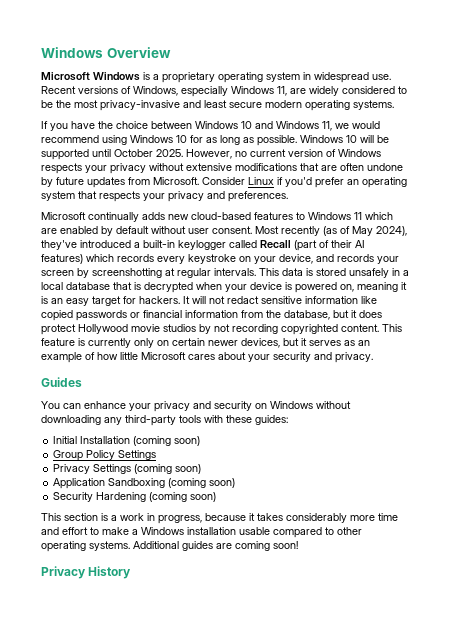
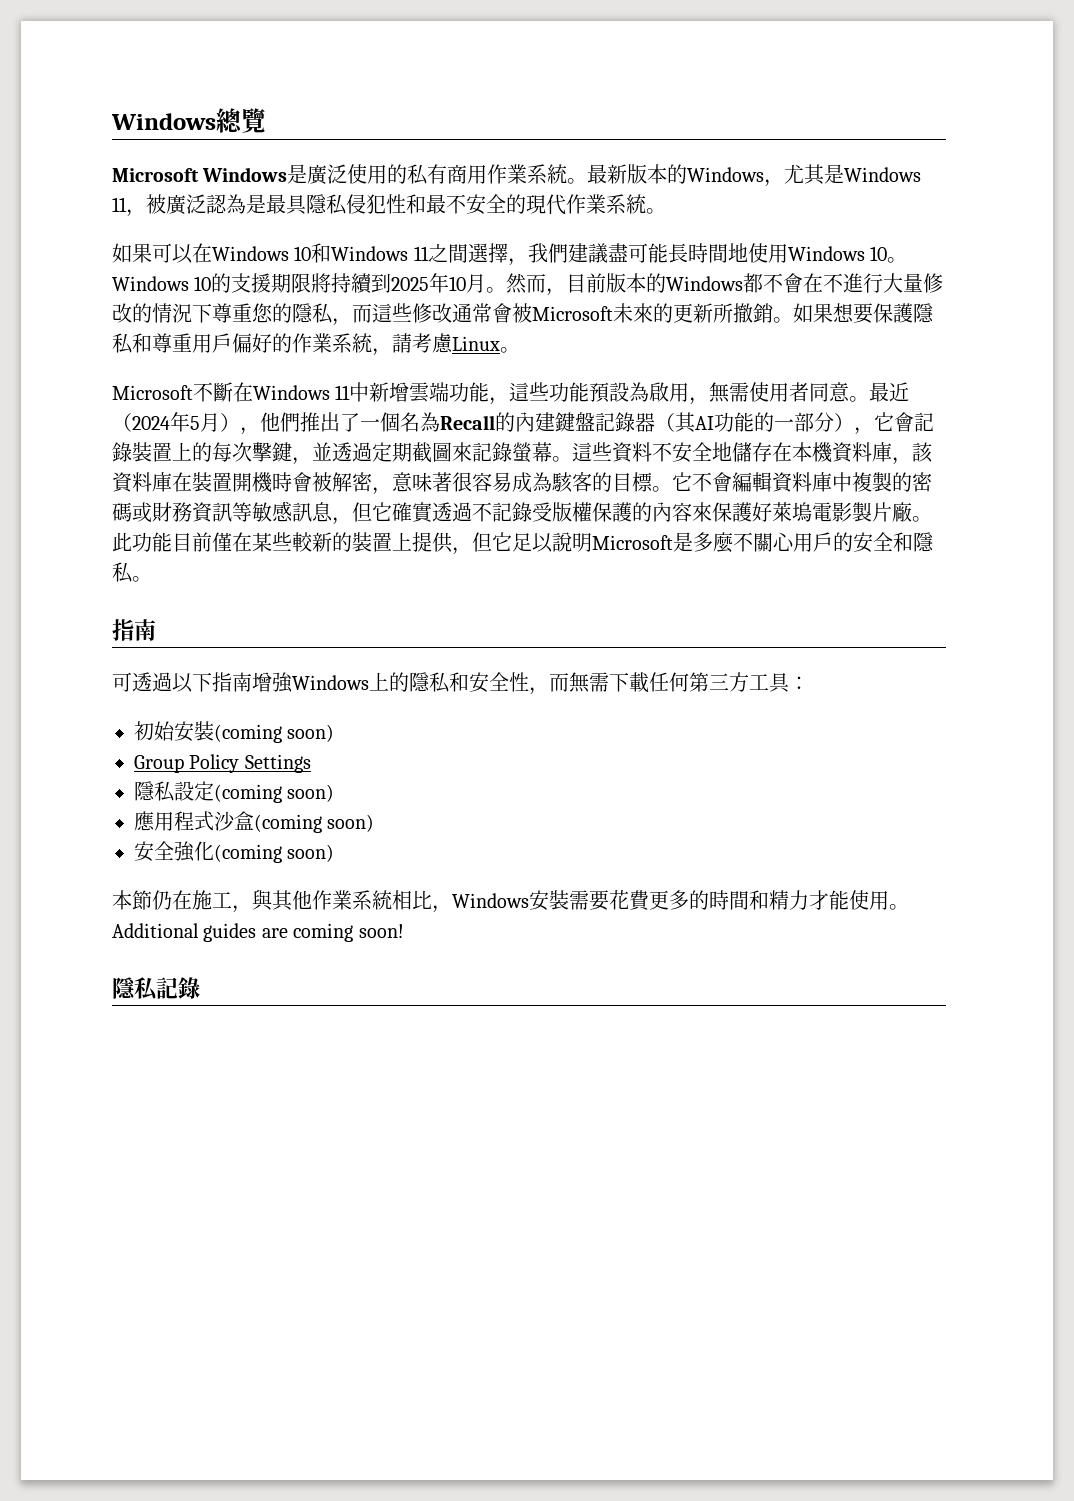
- Windows Overview
+ Windows總覽
- Microsoft Windows is a proprietary operating system in widespread use. Recent versions of Windows, especially Windows 11, are widely considered to be the most privacy-invasive and least secure modern operating systems.
- If you have the choice between Windows 10 and Windows 11, we would recommend using Windows 10 for as long as possible. Windows 10 will be supported until October 2025. However, no current version of Windows respects your privacy without extensive modifications that are often undone by future updates from Microsoft. Consider Linux if you'd prefer an operating system that respects your privacy and preferences.
- Microsoft continually adds new cloud-based features to Windows 11 which are enabled by default without user consent. Most recently (as of May 2024), they've introduced a built-in keylogger called Recall (part of their AI features) which records every keystroke on your device, and records your screen by screenshotting at regular intervals. This data is stored unsafely in a local database that is decrypted when your device is powered on, meaning it is an easy target for hackers. It will not redact sensitive information like copied passwords or financial information from the database, but it does protect Hollywood movie studios by not recording copyrighted content. This feature is currently only on certain newer devices, but it serves as an example of how little Microsoft cares about your security and privacy.
- Guides
- You can enhance your privacy and security on Windows without downloading any third-party tools with these guides:
- Initial Installation (coming soon)
+ Microsoft Windows是廣泛使用的私有商用作業系統。最新版本的Windows，尤其是Windows 11，被廣泛認為是最具隱私侵犯性和最不安全的現代作業系統。
+ 如果可以在Windows 10和Windows 11之間選擇，我們建議盡可能長時間地使用Windows 10。Windows 10的支援期限將持續到2025年10月。然而，目前版本的Windows都不會在不進行大量修改的情況下尊重您的隱私，而這些修改通常會被Microsoft未來的更新所撤銷。如果想要保護隱私和尊重用戶偏好的作業系統，請考慮Linux。
+ Microsoft不斷在Windows 11中新增雲端功能，這些功能預設為啟用，無需使用者同意。最近（2024年5月），他們推出了一個名為Recall的內建鍵盤記錄器（其AI功能的一部分），它會記錄裝置上的每次擊鍵，並透過定期截圖來記錄螢幕。這些資料不安全地儲存在本機資料庫，該資料庫在裝置開機時會被解密，意味著很容易成為駭客的目標。它不會編輯資料庫中複製的密碼或財務資訊等敏感訊息，但它確實透過不記錄受版權保護的內容來保護好萊塢電影製片廠。此功能目前僅在某些較新的裝置上提供，但它足以說明Microsoft是多麼不關心用戶的安全和隱私。
+ 指南
+ 可透過以下指南增強Windows上的隱私和安全性，而無需下載任何第三方工具：
+ 初始安裝(coming soon)
- Privacy Settings (coming soon)
- Application Sandboxing (coming soon)
- Security Hardening (coming soon)
- This section is a work in progress, because it takes considerably more time and effort to make a Windows installation usable compared to other operating systems.
+ 隱私設定(coming soon)
+ 應用程式沙盒(coming soon)
+ 安全強化(coming soon)
+ 本節仍在施工，與其他作業系統相比，Windows安裝需要花費更多的時間和精力才能使用。
- Privacy History
+ 隱私記錄

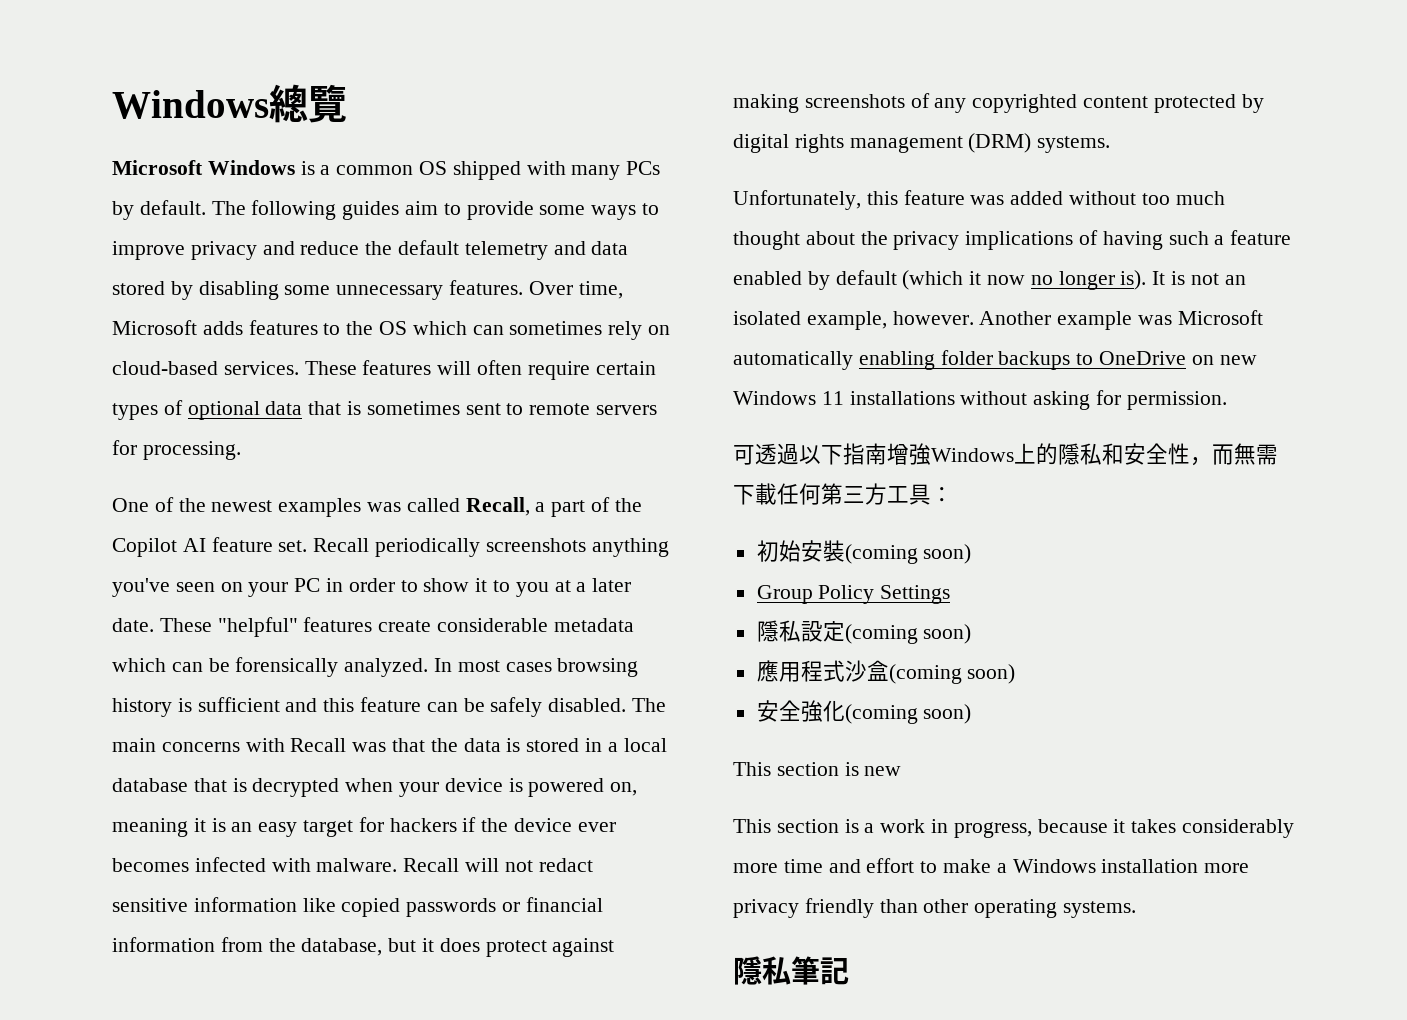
- Microsoft Windows是廣泛使用的私有商用作業系統。最新版本的Windows，尤其是Windows 11，被廣泛認為是最具隱私侵犯性和最不安全的現代作業系統。
- 如果可以在Windows 10和Windows 11之間選擇，我們建議盡可能長時間地使用Windows 10。Windows 10的支援期限將持續到2025年10月。然而，目前版本的Windows都不會在不進行大量修改的情況下尊重您的隱私，而這些修改通常會被Microsoft未來的更新所撤銷。如果想要保護隱私和尊重用戶偏好的作業系統，請考慮Linux。
- Microsoft不斷在Windows 11中新增雲端功能，這些功能預設為啟用，無需使用者同意。最近（2024年5月），他們推出了一個名為Recall的內建鍵盤記錄器（其AI功能的一部分），它會記錄裝置上的每次擊鍵，並透過定期截圖來記錄螢幕。這些資料不安全地儲存在本機資料庫，該資料庫在裝置開機時會被解密，意味著很容易成為駭客的目標。它不會編輯資料庫中複製的密碼或財務資訊等敏感訊息，但它確實透過不記錄受版權保護的內容來保護好萊塢電影製片廠。此功能目前僅在某些較新的裝置上提供，但它足以說明Microsoft是多麼不關心用戶的安全和隱私。
- 指南
+ Microsoft Windows is a common OS shipped with many PCs by default. The following guides aim to provide some ways to improve privacy and reduce the default telemetry and data stored by disabling some unnecessary features. Over time, Microsoft adds features to the OS which can sometimes rely on cloud-based services. These features will often require certain types of optional data that is sometimes sent to remote servers for processing.
+ One of the newest examples was called Recall, a part of the Copilot AI feature set. Recall periodically screenshots anything you've seen on your PC in order to show it to you at a later date. These "helpful" features create considerable metadata which can be forensically analyzed. In most cases browsing history is sufficient and this feature can be safely disabled. The main concerns with Recall was that the data is stored in a local database that is decrypted when your device is powered on, meaning it is an easy target for hackers if the device ever becomes infected with malware. Recall will not redact sensitive information like copied passwords or financial information from the database, but it does protect against making screenshots of any copyrighted content protected by digital rights management (DRM) systems.
+ Unfortunately, this feature was added without too much thought about the privacy implications of having such a feature enabled by default (which it now no longer is). It is not an isolated example, however. Another example was Microsoft automatically enabling folder backups to OneDrive on new Windows 11 installations without asking for permission.
- 本節仍在施工，與其他作業系統相比，Windows安裝需要花費更多的時間和精力才能使用。Additional guides are coming soon!
- 隱私記錄
+ This section is new
+ This section is a work in progress, because it takes considerably more time and effort to make a Windows installation more privacy friendly than other operating systems.
+ 隱私筆記

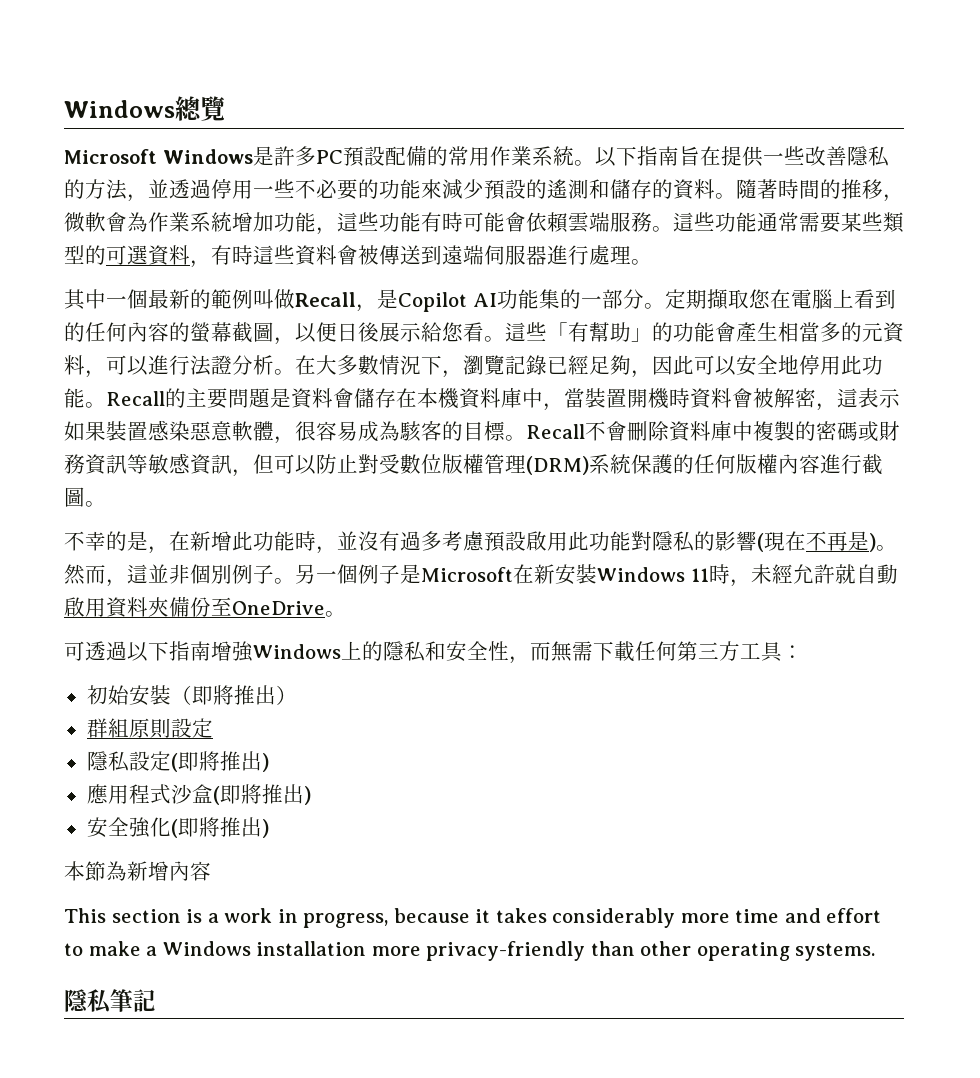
- Microsoft Windows is a common OS shipped with many PCs by default. The following guides aim to provide some ways to improve privacy and reduce the default telemetry and data stored by disabling some unnecessary features. Over time, Microsoft adds features to the OS which can sometimes rely on cloud-based services. These features will often require certain types of optional data that is sometimes sent to remote servers for processing.
- One of the newest examples was called Recall, a part of the Copilot AI feature set. Recall periodically screenshots anything you've seen on your PC in order to show it to you at a later date. These "helpful" features create considerable metadata which can be forensically analyzed. In most cases browsing history is sufficient and this feature can be safely disabled. The main concerns with Recall was that the data is stored in a local database that is decrypted when your device is powered on, meaning it is an easy target for hackers if the device ever becomes infected with malware. Recall will not redact sensitive information like copied passwords or financial information from the database, but it does protect against making screenshots of any copyrighted content protected by digital rights management (DRM) systems.
- Unfortunately, this feature was added without too much thought about the privacy implications of having such a feature enabled by default (which it now no longer is). It is not an isolated example, however. Another example was Microsoft automatically enabling folder backups to OneDrive on new Windows 11 installations without asking for permission.
+ Microsoft Windows是許多PC預設配備的常用作業系統。以下指南旨在提供一些改善隱私的方法，並透過停用一些不必要的功能來減少預設的遙測和儲存的資料。隨著時間的推移，微軟會為作業系統增加功能，這些功能有時可能會依賴雲端服務。這些功能通常需要某些類型的可選資料，有時這些資料會被傳送到遠端伺服器進行處理。
+ 其中一個最新的範例叫做Recall，是Copilot AI功能集的一部分。定期擷取您在電腦上看到的任何內容的螢幕截圖，以便日後展示給您看。這些「有幫助」的功能會產生相當多的元資料，可以進行法證分析。在大多數情況下，瀏覽記錄已經足夠，因此可以安全地停用此功能。Recall的主要問題是資料會儲存在本機資料庫中，當裝置開機時資料會被解密，這表示如果裝置感染惡意軟體，很容易成為駭客的目標。Recall不會刪除資料庫中複製的密碼或財務資訊等敏感資訊，但可以防止對受數位版權管理(DRM)系統保護的任何版權內容進行截圖。
+ 不幸的是，在新增此功能時，並沒有過多考慮預設啟用此功能對隱私的影響(現在不再是)。然而，這並非個別例子。另一個例子是Microsoft在新安裝Windows 11時，未經允許就自動啟用資料夾備份至OneDrive。
- 初始安裝(coming soon)
- Group Policy Settings
- 隱私設定(coming soon)
- 應用程式沙盒(coming soon)
- 安全強化(coming soon)
- This section is new
+ 初始安裝（即將推出）
+ 群組原則設定
+ 隱私設定(即將推出)
+ 應用程式沙盒(即將推出)
+ 安全強化(即將推出)
+ 本節為新增內容
- This section is a work in progress, because it takes considerably more time and effort to make a Windows installation more privacy friendly than other operating systems.
+ This section is a work in progress, because it takes considerably more time and effort to make a Windows installation more privacy-friendly than other operating systems.

